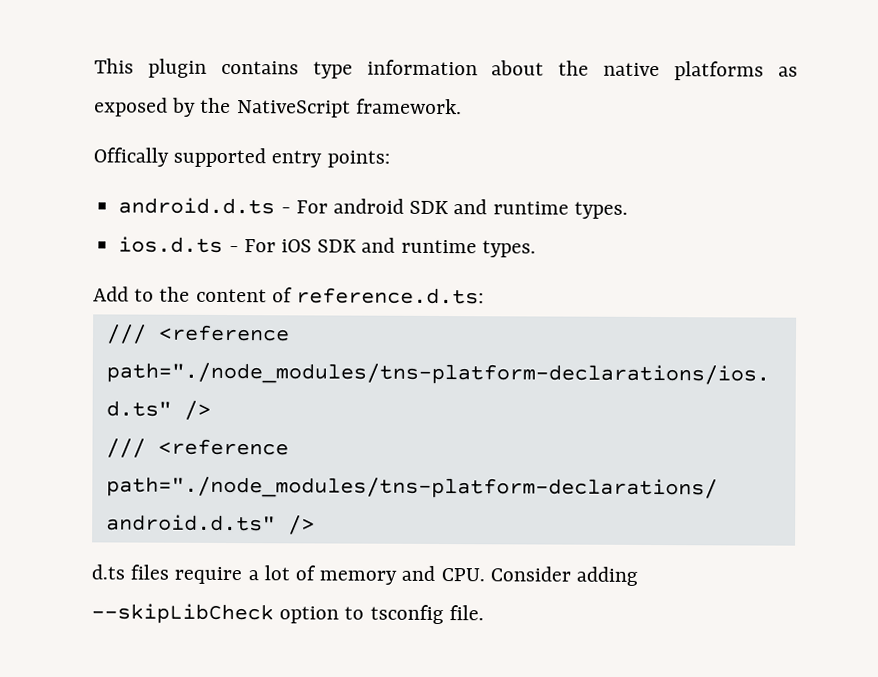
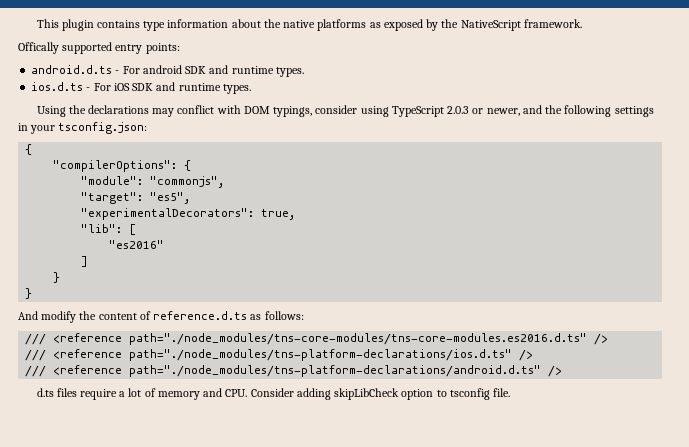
- Add to the content of reference.d.ts:
+ Using the declarations may conflict with DOM typings, consider using TypeScript 2.0.3 or newer, and the following settings in your tsconfig.json:
+ {
+ "compilerOptions": {
+ "module": "commonjs",
+ "target": "es5",
+ "experimentalDecorators": true,
+ "lib": [
+ "es2016"
+ ]
+ }
+ }
+ And modify the content of reference.d.ts as follows:
+ /// <reference path="./node_modules/tns-core-modules/tns-core-modules.es2016.d.ts" />
- d.ts files require a lot of memory and CPU. Consider adding --skipLibCheck option to tsconfig file.
+ d.ts files require a lot of memory and CPU. Consider adding skipLibCheck option to tsconfig file.

